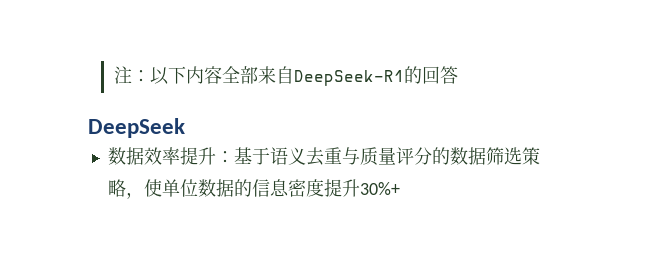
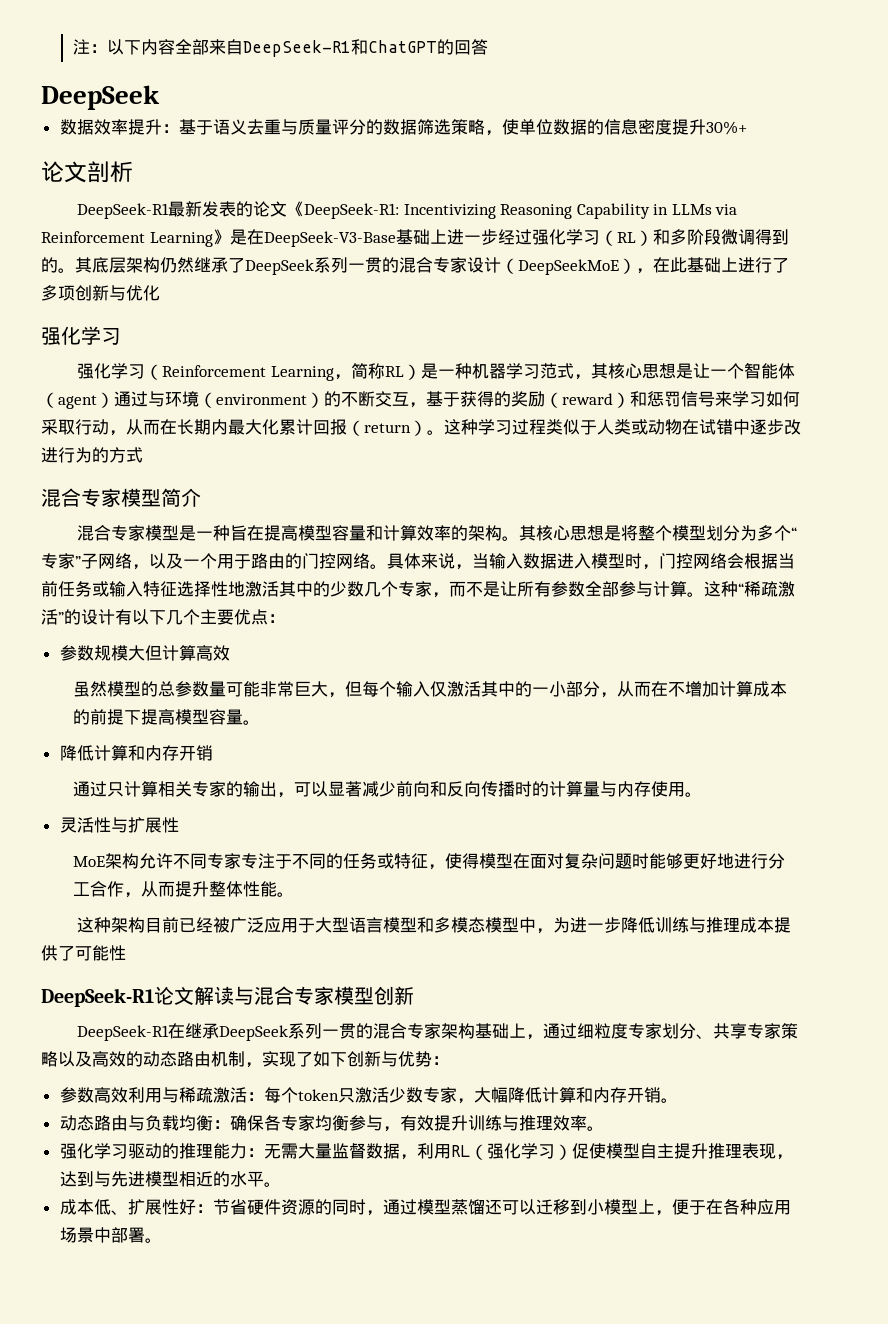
- 注：以下内容全部来自DeepSeek-R1的回答
+ 注：以下内容全部来自DeepSeek-R1和ChatGPT的回答
+ 论文剖析
+ DeepSeek-R1最新发表的论文《DeepSeek-R1: Incentivizing Reasoning Capability in LLMs via Reinforcement Learning》是在DeepSeek-V3-Base基础上进一步经过强化学习（RL）和多阶段微调得到的。其底层架构仍然继承了DeepSeek系列一贯的混合专家设计（DeepSeekMoE），在此基础上进行了多项创新与优化
+ 强化学习
+ 强化学习（Reinforcement Learning，简称RL）是一种机器学习范式，其核心思想是让一个智能体（agent）通过与环境（environment）的不断交互，基于获得的奖励（reward）和惩罚信号来学习如何采取行动，从而在长期内最大化累计回报（return）。这种学习过程类似于人类或动物在试错中逐步改进行为的方式
+ 混合专家模型简介
+ 混合专家模型是一种旨在提高模型容量和计算效率的架构。其核心思想是将整个模型划分为多个“专家”子网络，以及一个用于路由的门控网络。具体来说，当输入数据进入模型时，门控网络会根据当前任务或输入特征选择性地激活其中的少数几个专家，而不是让所有参数全部参与计算。这种“稀疏激活”的设计有以下几个主要优点：
+ 参数规模大但计算高效
+ 虽然模型的总参数量可能非常巨大，但每个输入仅激活其中的一小部分，从而在不增加计算成本的前提下提高模型容量。
+ 降低计算和内存开销
+ 通过只计算相关专家的输出，可以显著减少前向和反向传播时的计算量与内存使用。
+ 灵活性与扩展性
+ MoE架构允许不同专家专注于不同的任务或特征，使得模型在面对复杂问题时能够更好地进行分工合作，从而提升整体性能。
+ 这种架构目前已经被广泛应用于大型语言模型和多模态模型中，为进一步降低训练与推理成本提供了可能性
+ DeepSeek-R1论文解读与混合专家模型创新
+ DeepSeek-R1在继承DeepSeek系列一贯的混合专家架构基础上，通过细粒度专家划分、共享专家策略以及高效的动态路由机制，实现了如下创新与优势：
+ 参数高效利用与稀疏激活：每个token只激活少数专家，大幅降低计算和内存开销。
+ 动态路由与负载均衡：确保各专家均衡参与，有效提升训练与推理效率。
+ 强化学习驱动的推理能力：无需大量监督数据，利用RL（强化学习）促使模型自主提升推理表现，达到与先进模型相近的水平。
+ 成本低、扩展性好：节省硬件资源的同时，通过模型蒸馏还可以迁移到小模型上，便于在各种应用场景中部署。

